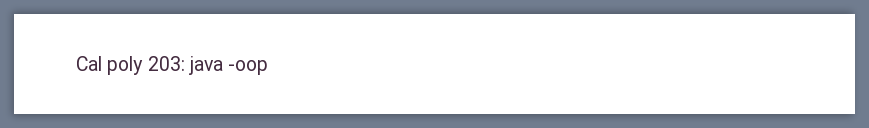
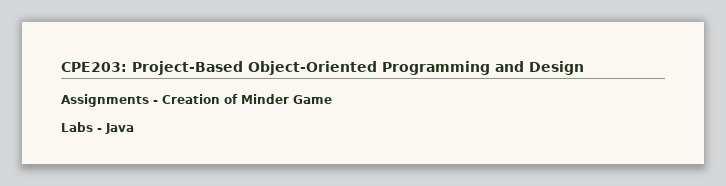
- Cal poly 203: java -oop
+ CPE203: Project-Based Object-Oriented Programming and Design
+ Assignments - Creation of Minder Game
+ Labs - Java

